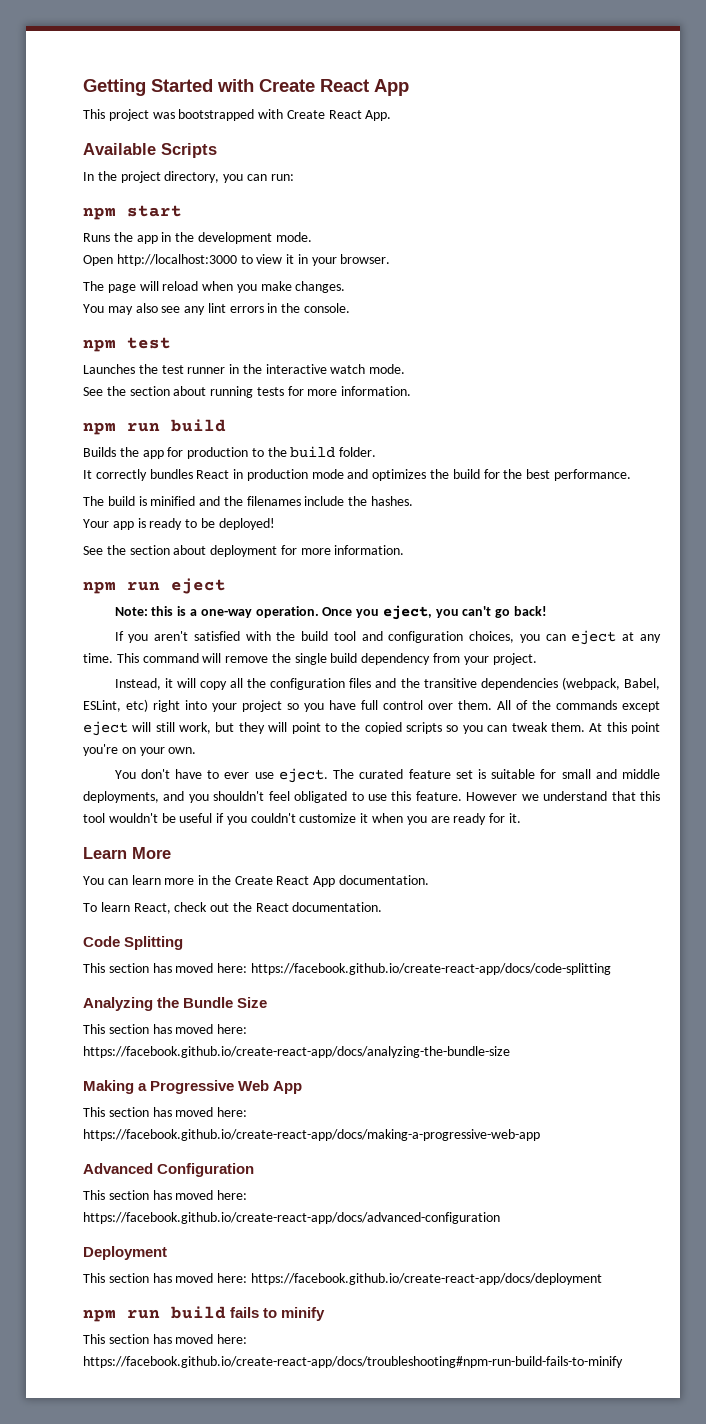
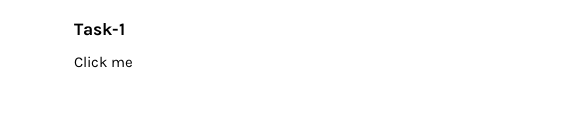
- Getting Started with Create React App
- This project was bootstrapped with Create React App.
- Available Scripts
- In the project directory, you can run:
- npm start
- Runs the app in the development mode.
- Open http://localhost:3000 to view it in your browser.
- The page will reload when you make changes.
- You may also see any lint errors in the console.
- npm test
- Launches the test runner in the interactive watch mode.
- See the section about running tests for more information.
- npm run build
- Builds the app for production to the build folder.
- It correctly bundles React in production mode and optimizes the build for the best performance.
- The build is minified and the filenames include the hashes.
- Your app is ready to be deployed!
- See the section about deployment for more information.
- npm run eject
- Note: this is a one-way operation. Once you eject, you can't go back!
- If you aren't satisfied with the build tool and configuration choices, you can eject at any time. This command will remove the single build dependency from your project.
- Instead, it will copy all the configuration files and the transitive dependencies (webpack, Babel, ESLint, etc) right into your project so you have full control over them. All of the commands except eject will still work, but they will point to the copied scripts so you can tweak them. At this point you're on your own.
- You don't have to ever use eject. The curated feature set is suitable for small and middle deployments, and you shouldn't feel obligated to use this feature. However we understand that this tool wouldn't be useful if you couldn't customize it when you are ready for it.
- Learn More
- You can learn more in the Create React App documentation.
- To learn React, check out the React documentation.
- Code Splitting
- This section has moved here: https://facebook.github.io/create-react-app/docs/code-splitting
- Analyzing the Bundle Size
- This section has moved here: https://facebook.github.io/create-react-app/docs/analyzing-the-bundle-size
- Making a Progressive Web App
- This section has moved here: https://facebook.github.io/create-react-app/docs/making-a-progressive-web-app
- Advanced Configuration
- This section has moved here: https://facebook.github.io/create-react-app/docs/advanced-configuration
- Deployment
- This section has moved here: https://facebook.github.io/create-react-app/docs/deployment
- npm run build fails to minify
- This section has moved here: https://facebook.github.io/create-react-app/docs/troubleshooting#npm-run-build-fails-to-minify
+ Task-1
+ Click me

